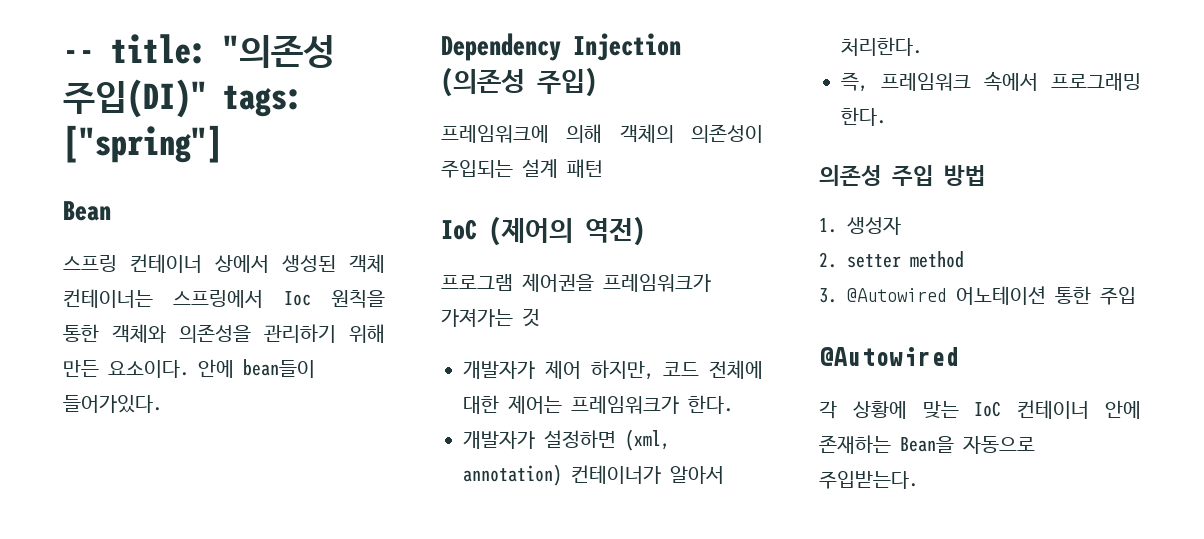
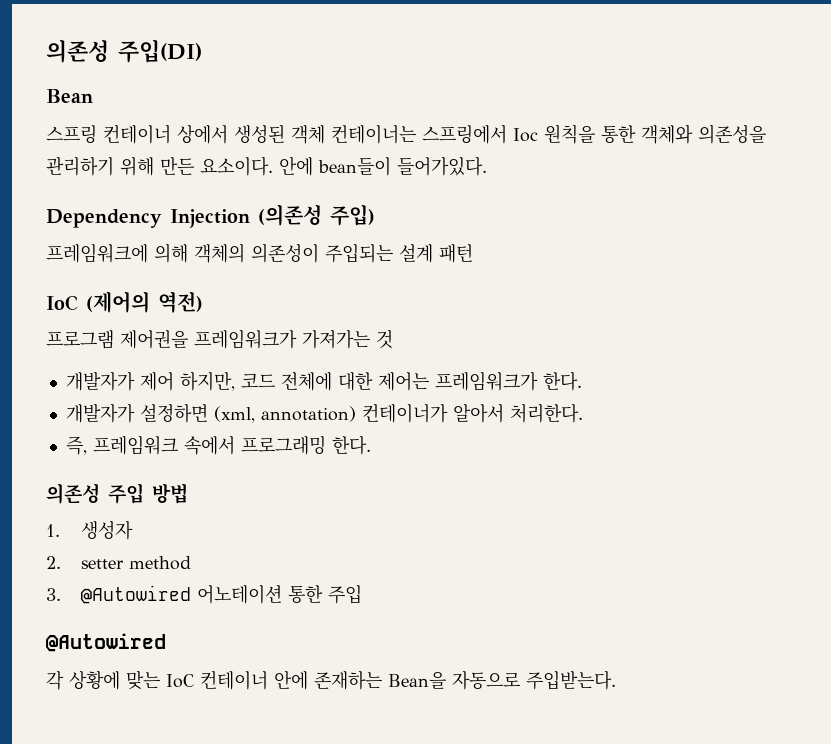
- -- title: "의존성 주입(DI)" tags: ["spring"]
+ 의존성 주입(DI)

